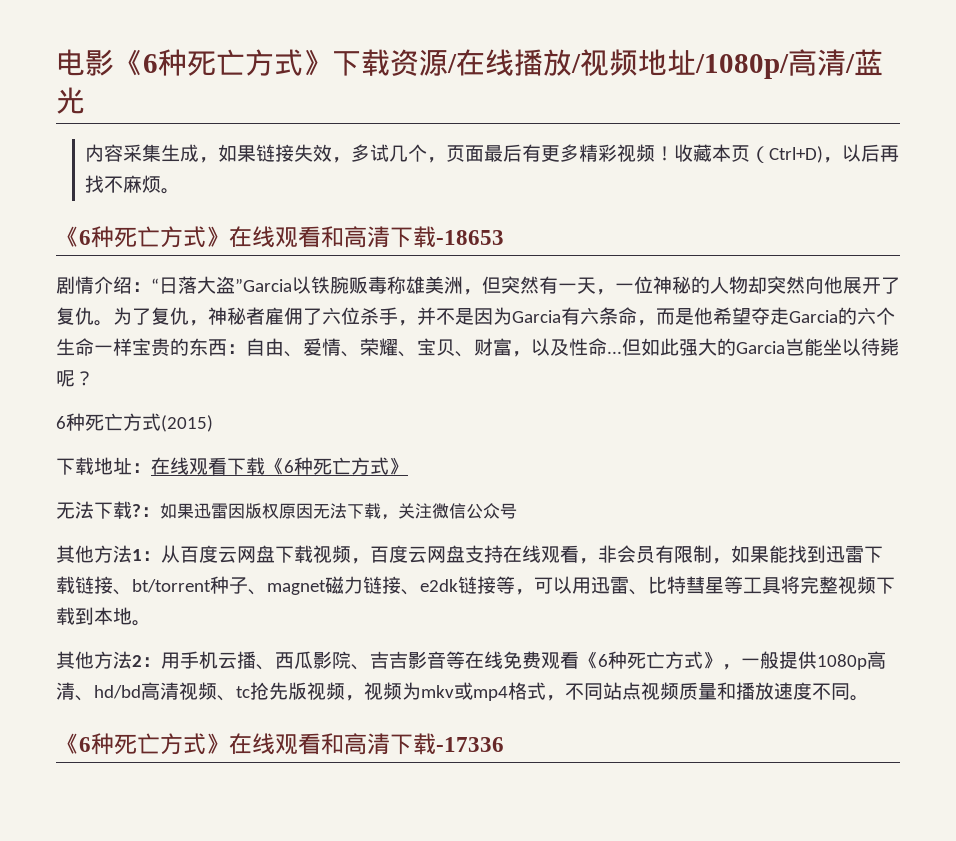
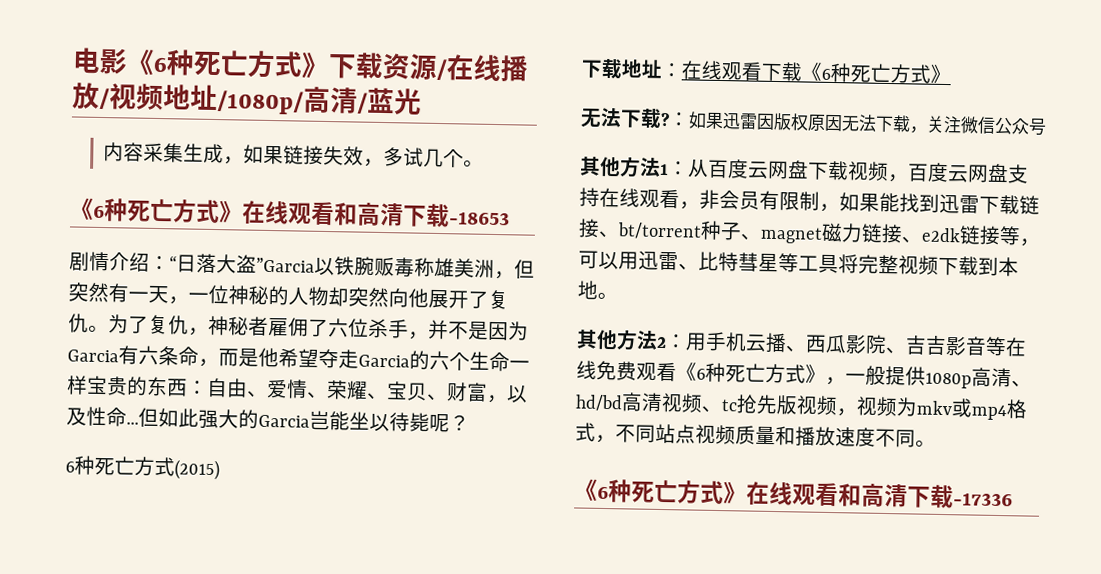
- 内容采集生成，如果链接失效，多试几个，页面最后有更多精彩视频！收藏本页（Ctrl+D)，以后再找不麻烦。
+ 内容采集生成，如果链接失效，多试几个。

